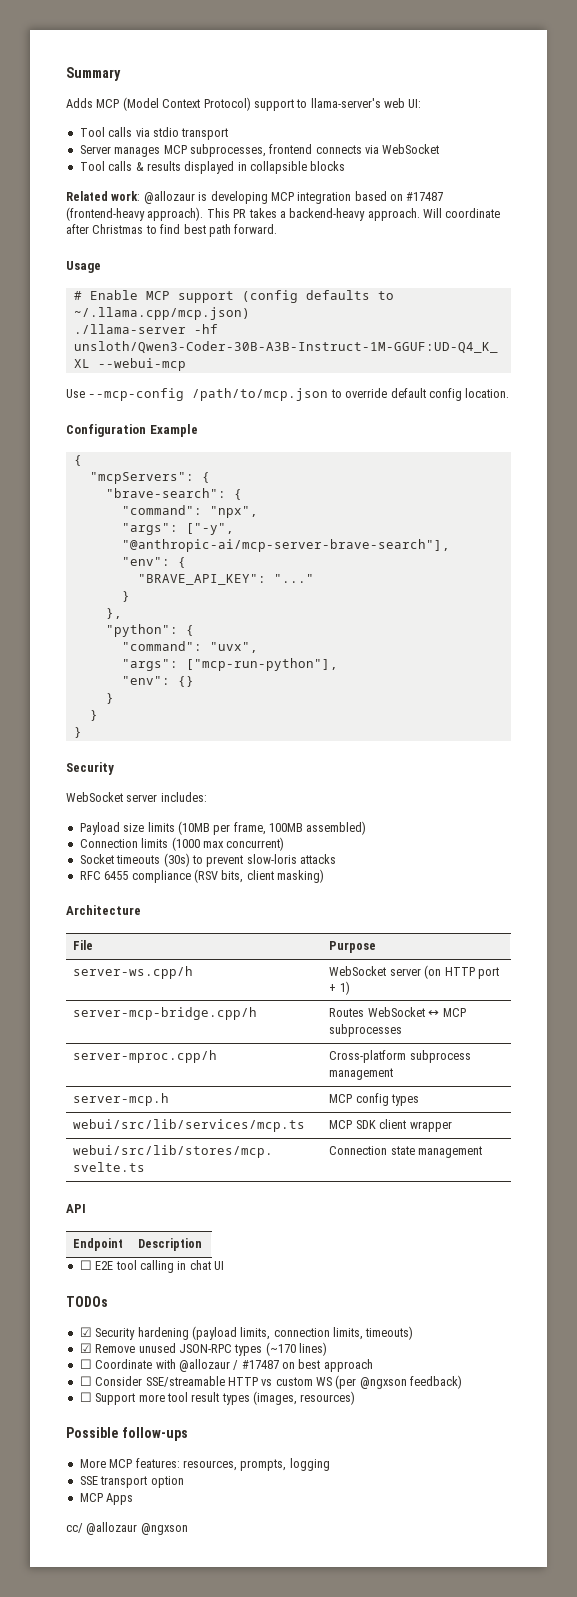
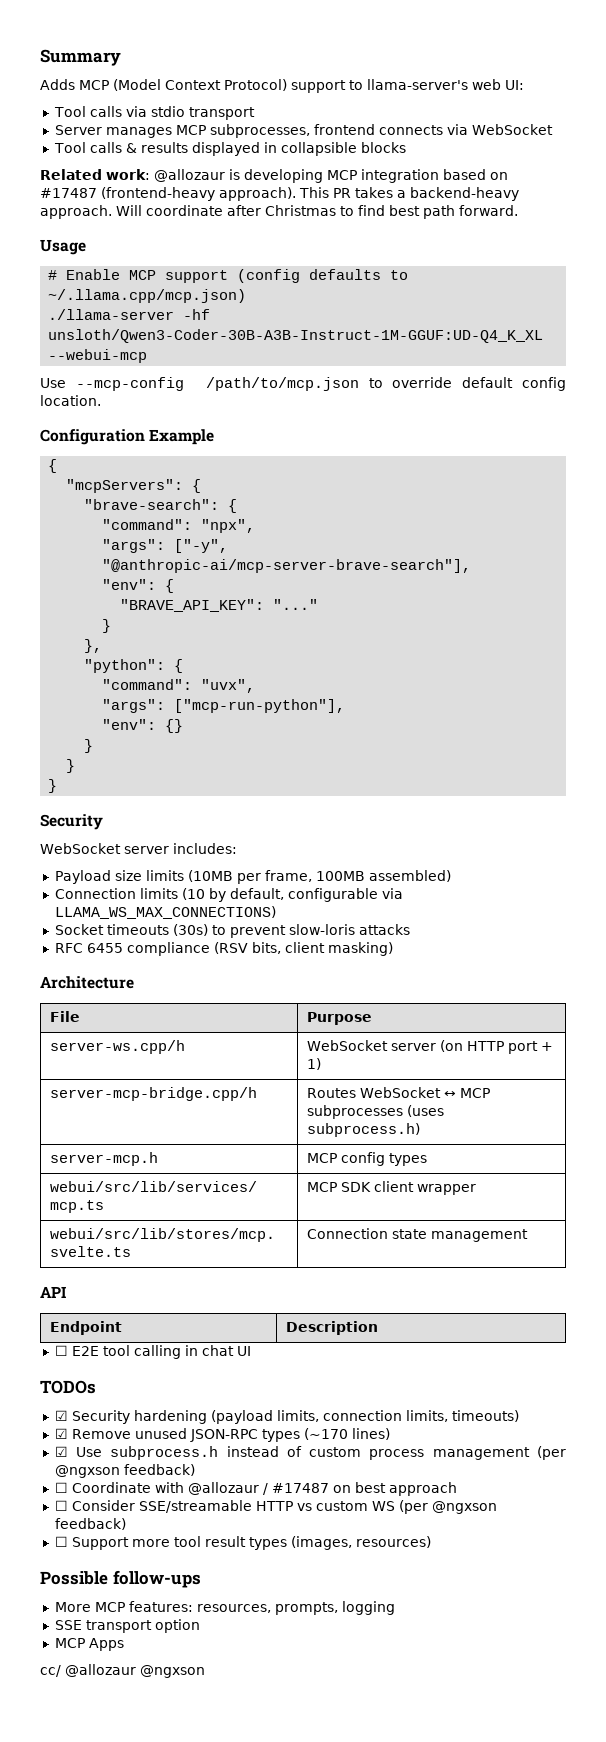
- Connection limits (1000 max concurrent)
+ Connection limits (10 by default, configurable via LLAMA_WS_MAX_CONNECTIONS)
- server-mcp-bridge.cpp/h | Routes WebSocket ↔ MCP subprocesses
- server-mproc.cpp/h | Cross-platform subprocess management
+ server-mcp-bridge.cpp/h | Routes WebSocket ↔ MCP subprocesses (uses subprocess.h)
+ ☑ Use subprocess.h instead of custom process management (per @ngxson feedback)

